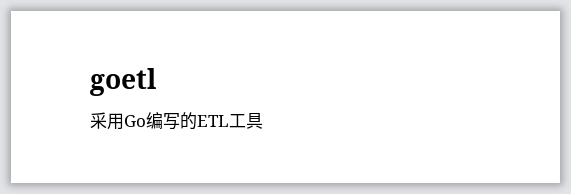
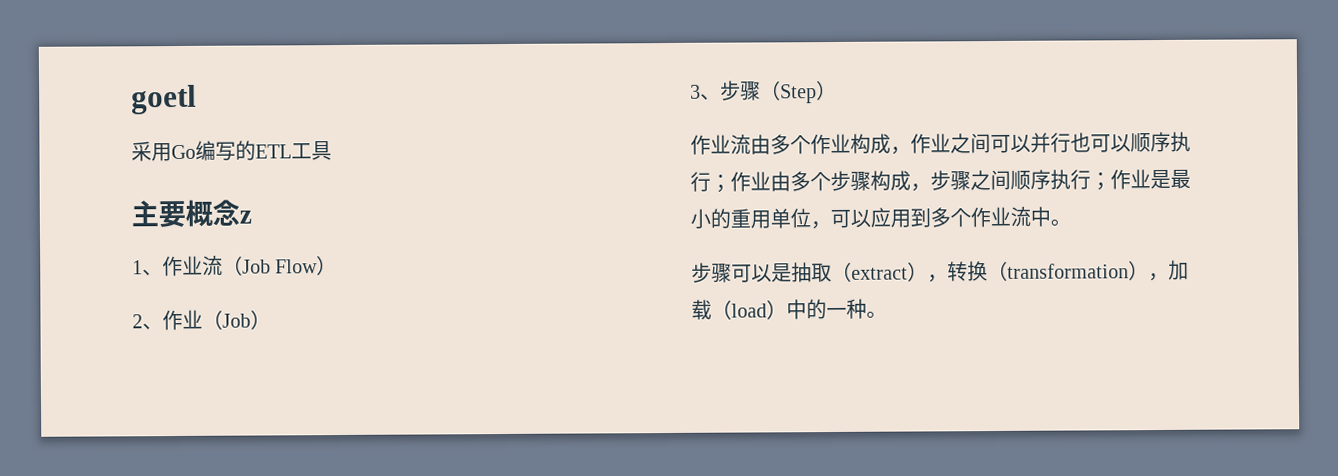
+ 主要概念z
+ 1、作业流（Job Flow）
+ 2、作业（Job）
+ 3、步骤（Step）
+ 作业流由多个作业构成，作业之间可以并行也可以顺序执行；作业由多个步骤构成，步骤之间顺序执行；作业是最小的重用单位，可以应用到多个作业流中。
+ 步骤可以是抽取（extract），转换（transformation），加载（load）中的一种。

